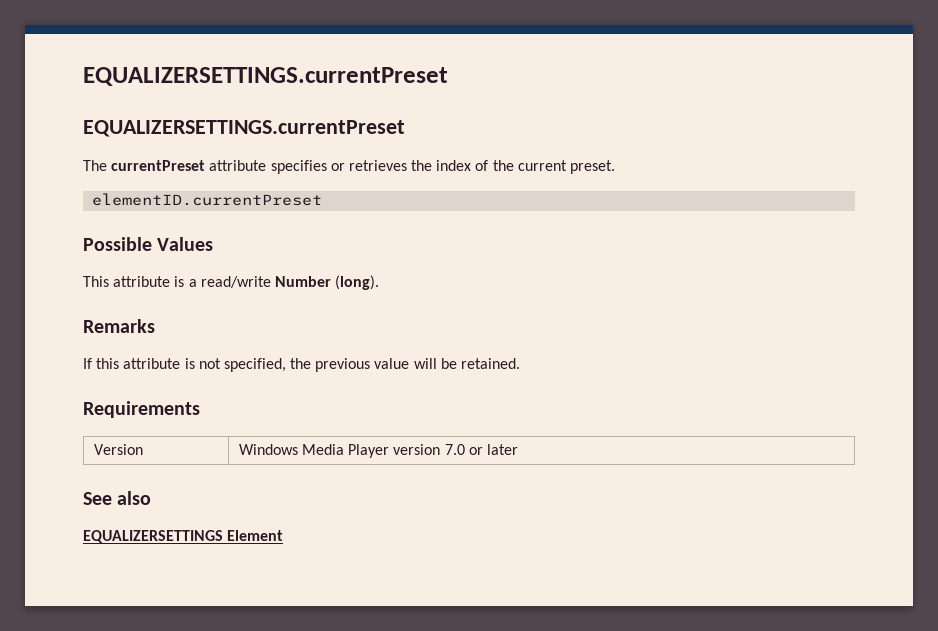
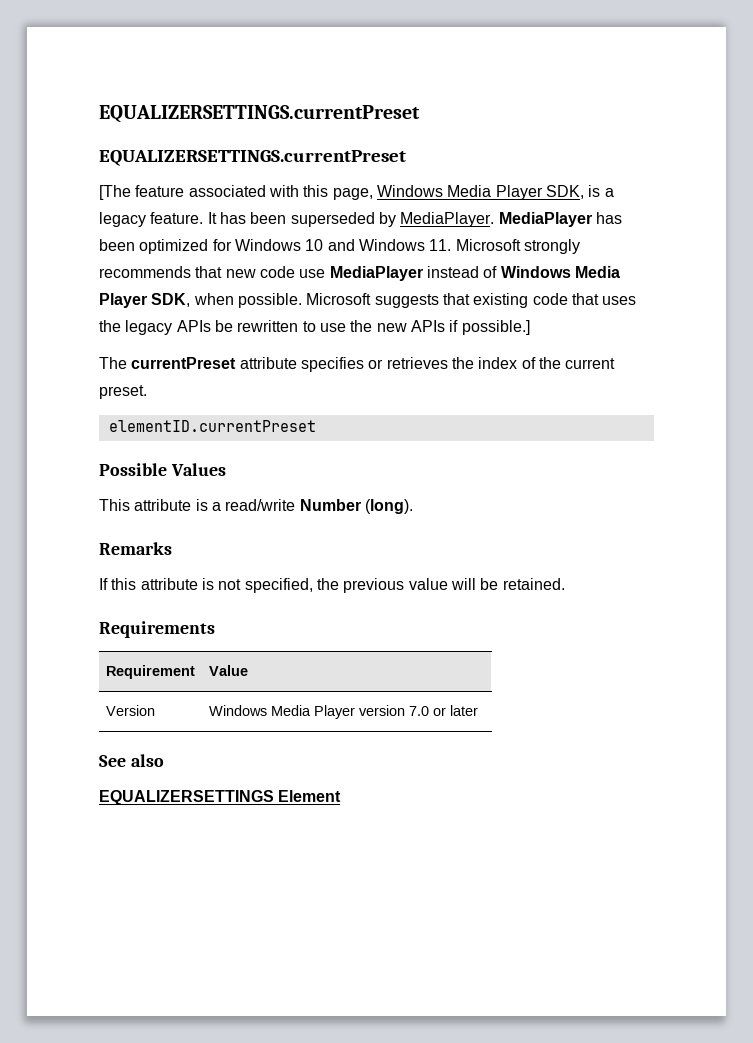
+ [The feature associated with this page, Windows Media Player SDK, is a legacy feature. It has been superseded by MediaPlayer. MediaPlayer has been optimized for Windows 10 and Windows 11. Microsoft strongly recommends that new code use MediaPlayer instead of Windows Media Player SDK, when possible. Microsoft suggests that existing code that uses the legacy APIs be rewritten to use the new APIs if possible.]
+ Requirement | Value

